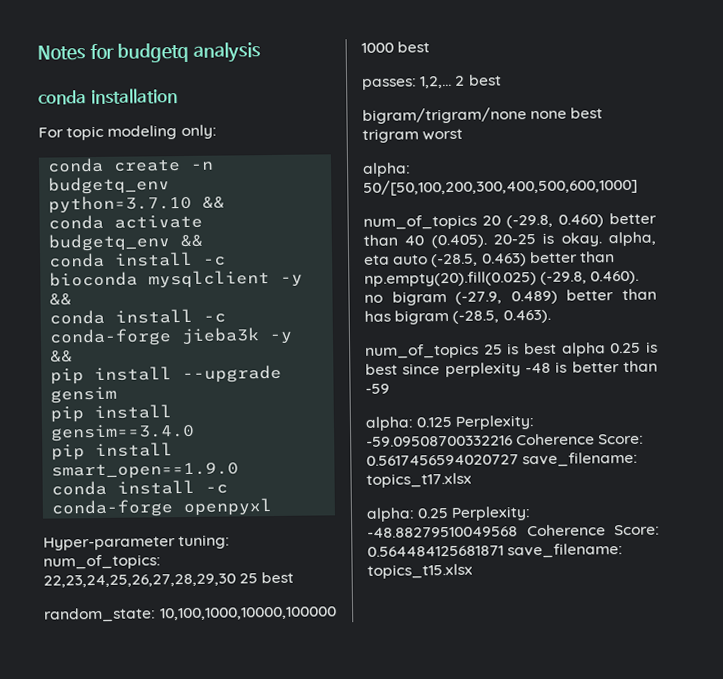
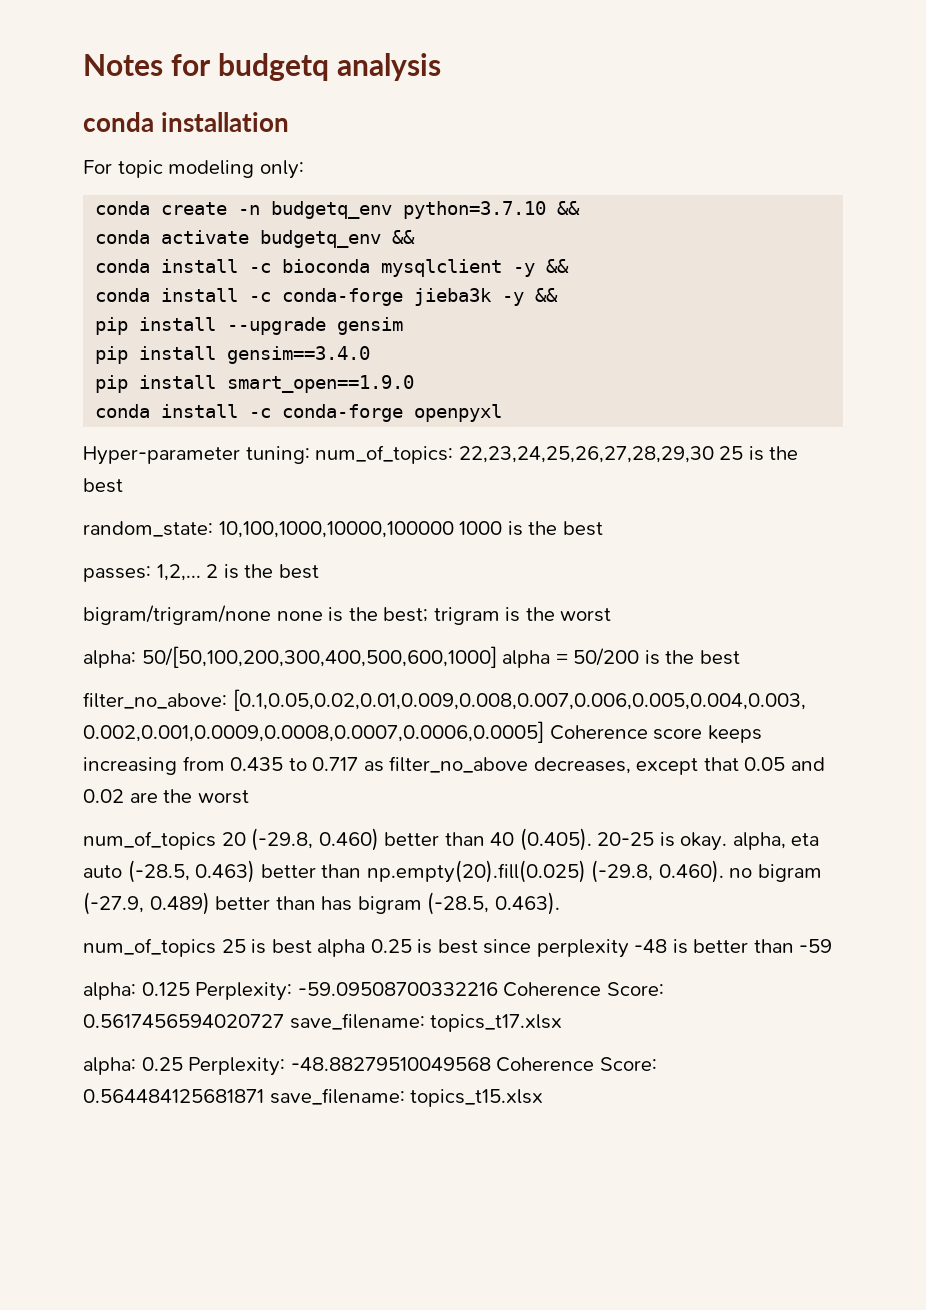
- Hyper-parameter tuning: num_of_topics: 22,23,24,25,26,27,28,29,30 25 best
+ Hyper-parameter tuning: num_of_topics: 22,23,24,25,26,27,28,29,30 25 is the best
- random_state: 10,100,1000,10000,100000 1000 best
+ random_state: 10,100,1000,10000,100000 1000 is the best
- 2 best
+ 2 is the best
- bigram/trigram/none none best trigram worst
- alpha: 50/[50,100,200,300,400,500,600,1000]
+ bigram/trigram/none none is the best; trigram is the worst
+ alpha: 50/[50,100,200,300,400,500,600,1000] alpha = 50/200 is the best
+ filter_no_above: [0.1,0.05,0.02,0.01,0.009,0.008,0.007,0.006,0.005,0.004,0.003, 0.002,0.001,0.0009,0.0008,0.0007,0.0006,0.0005] Coherence score keeps increasing from 0.435 to 0.717 as filter_no_above decreases, except that 0.05 and 0.02 are the worst

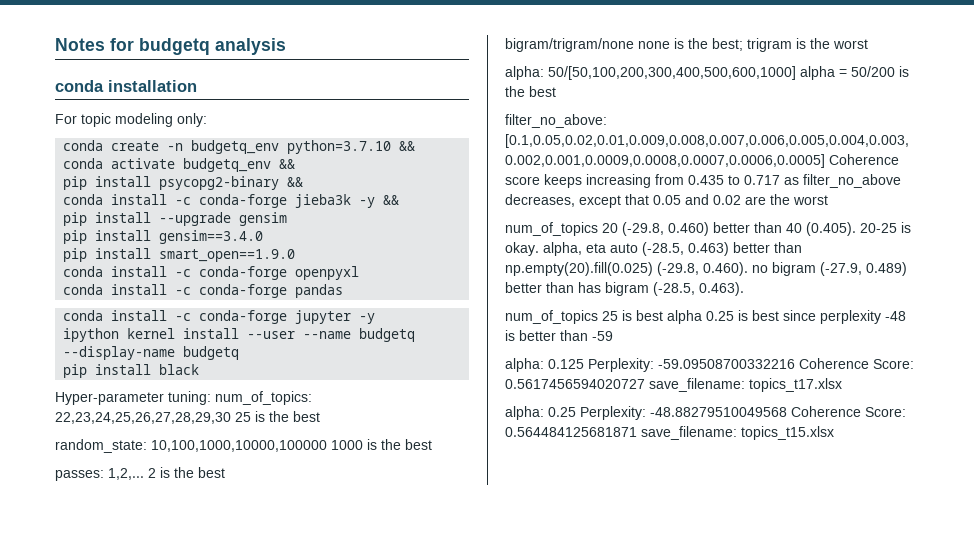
- conda install -c bioconda mysqlclient -y &&
+ pip install psycopg2-binary &&
+ conda install -c conda-forge pandas
+ conda install -c conda-forge jupyter -y
+ ipython kernel install --user --name budgetq --display-name budgetq
+ pip install black

